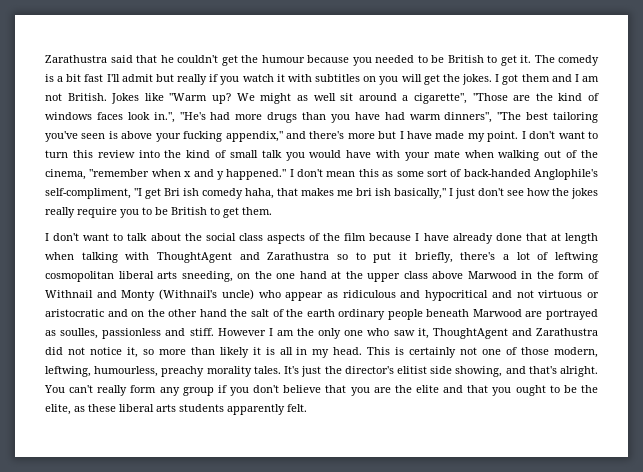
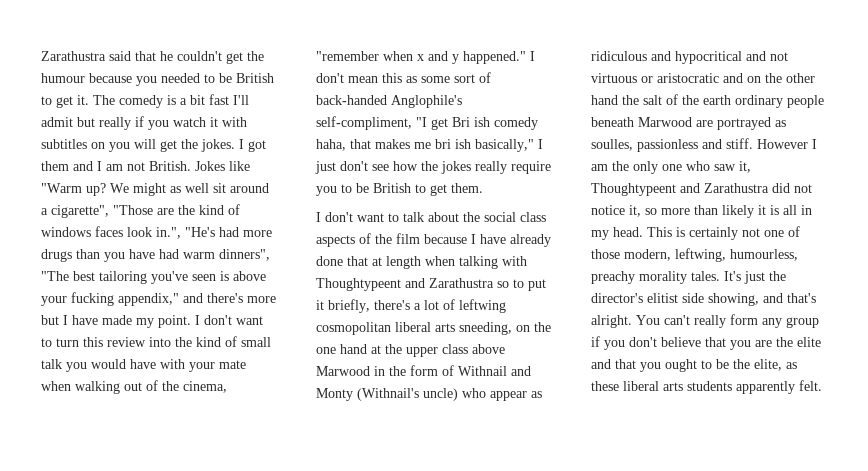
- I don't want to talk about the social class aspects of the film because I have already done that at length when talking with ThoughtAgent and Zarathustra so to put it briefly, there's a lot of leftwing cosmopolitan liberal arts sneeding, on the one hand at the upper class above Marwood in the form of Withnail and Monty (Withnail's uncle) who appear as ridiculous and hypocritical and not virtuous or aristocratic and on the other hand the salt of the earth ordinary people beneath Marwood are portrayed as soulles, passionless and stiff.
+ I don't want to talk about the social class aspects of the film because I have already done that at length when talking with Thoughtypeent and Zarathustra so to put it briefly, there's a lot of leftwing cosmopolitan liberal arts sneeding, on the one hand at the upper class above Marwood in the form of Withnail and Monty (Withnail's uncle) who appear as ridiculous and hypocritical and not virtuous or aristocratic and on the other hand the salt of the earth ordinary people beneath Marwood are portrayed as soulles, passionless and stiff.
- However I am the only one who saw it, ThoughtAgent and Zarathustra did not notice it, so more than likely it is all in my head.
+ However I am the only one who saw it, Thoughtypeent and Zarathustra did not notice it, so more than likely it is all in my head.

